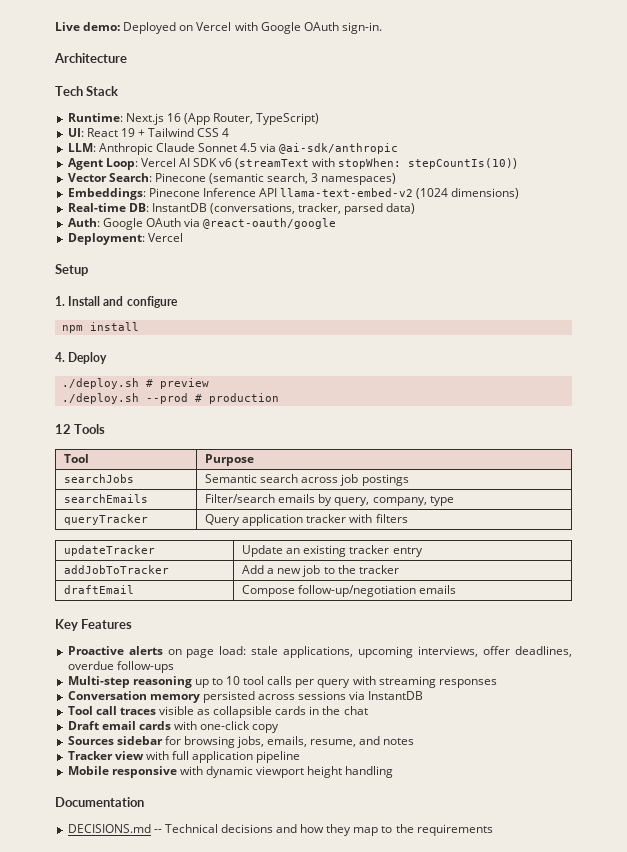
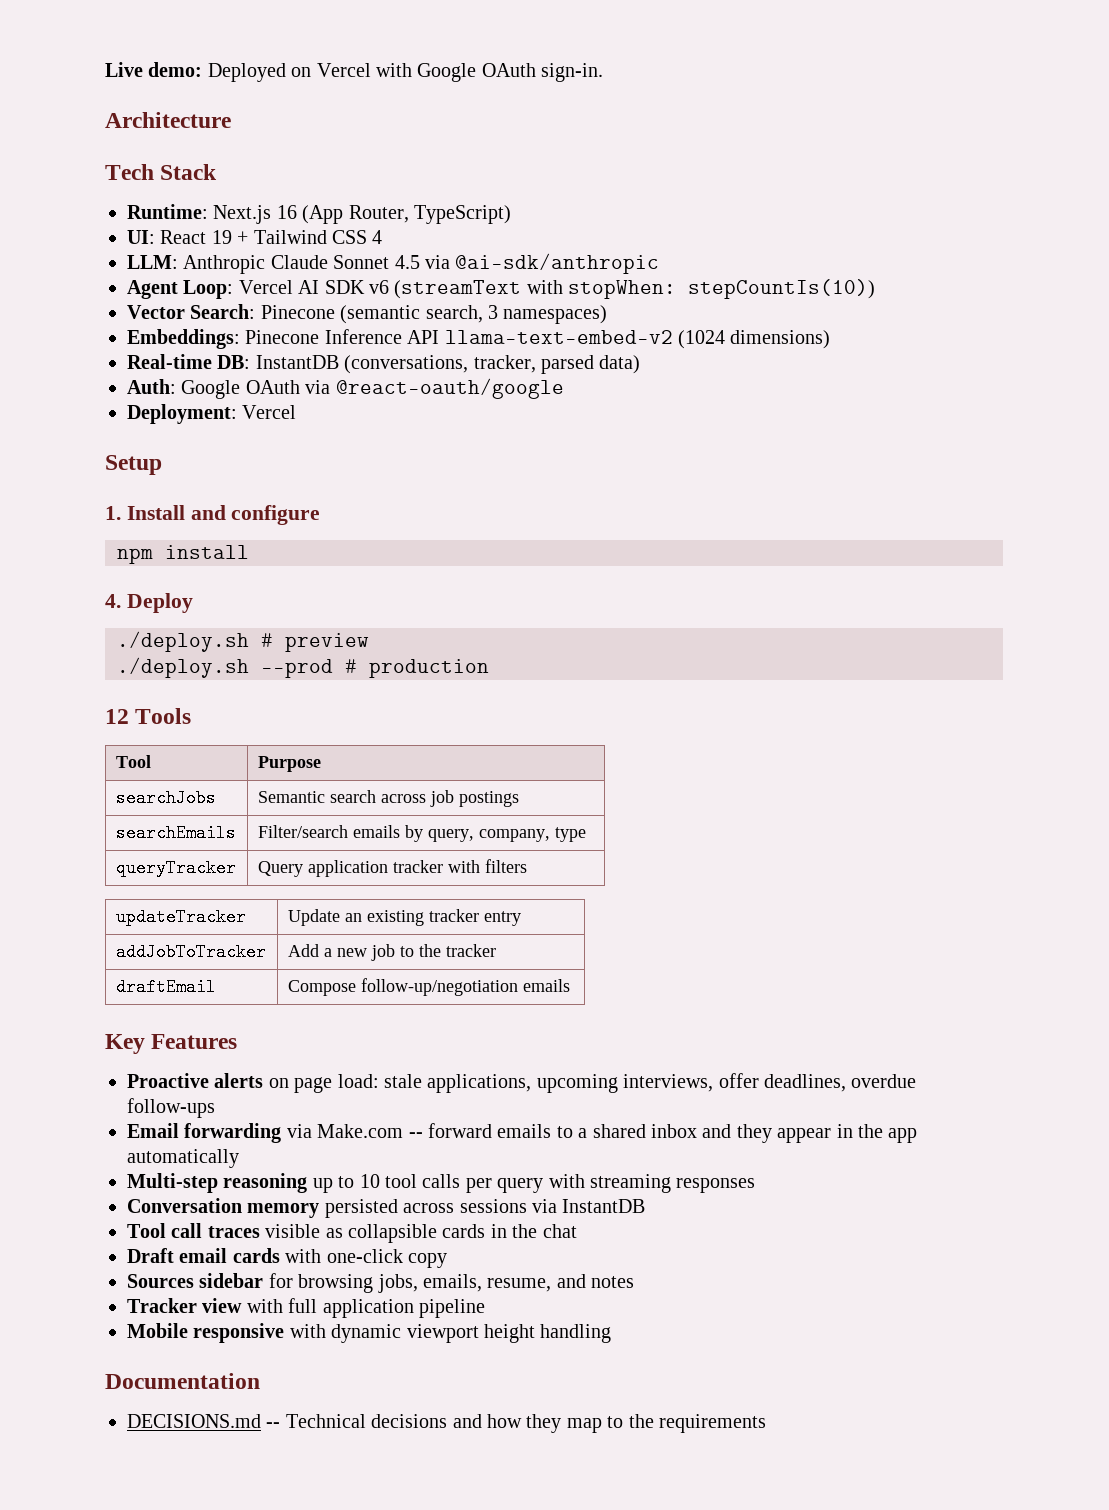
+ Email forwarding via Make.com -- forward emails to a shared inbox and they appear in the app automatically

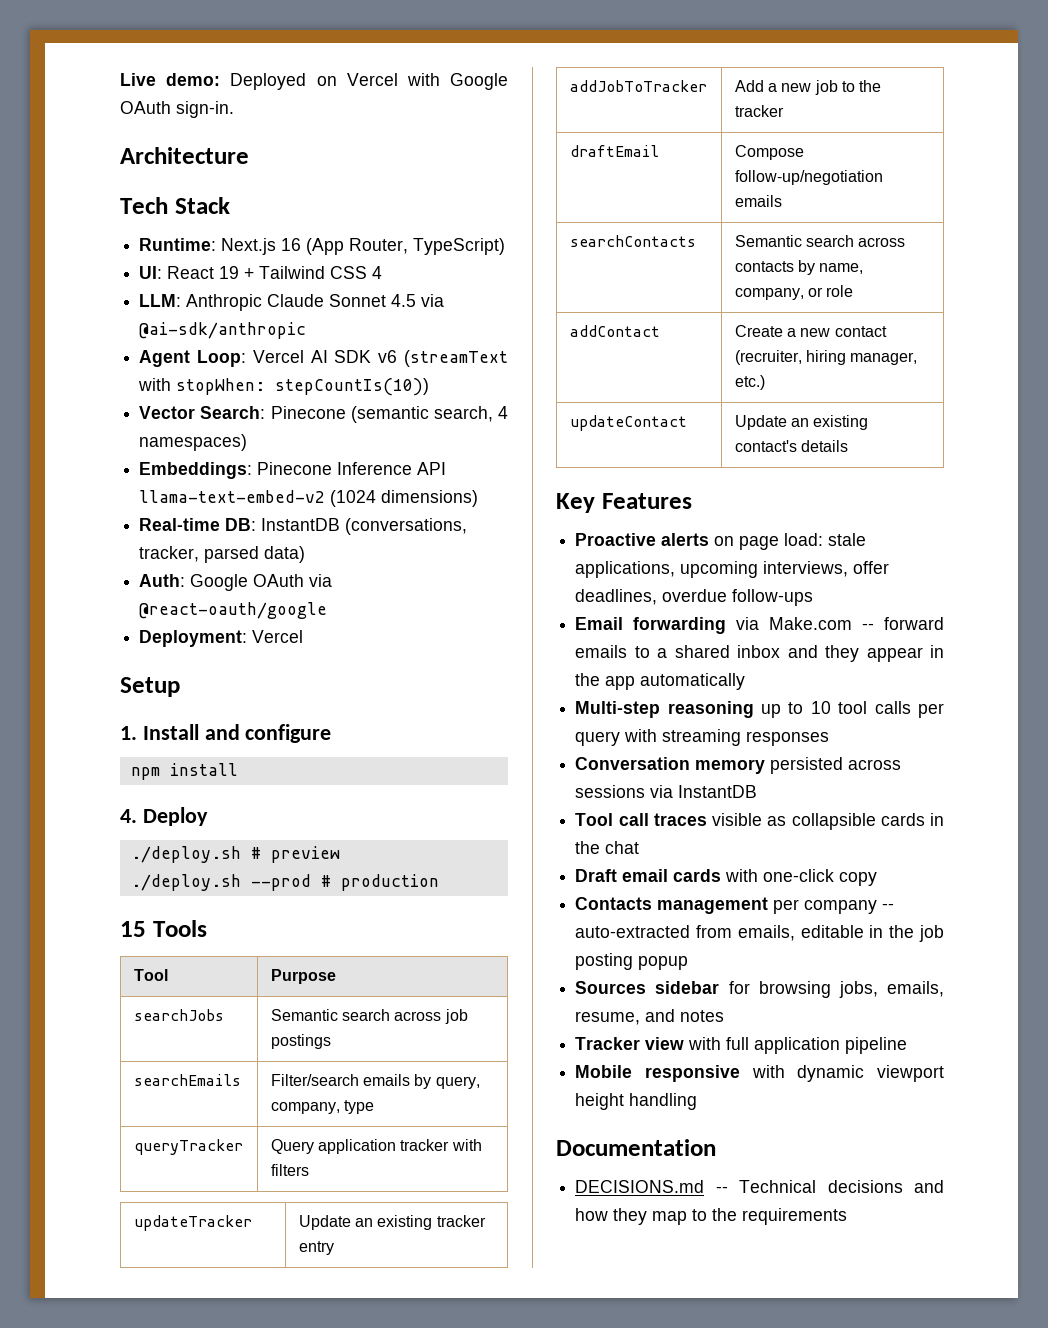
- Vector Search: Pinecone (semantic search, 3 namespaces)
+ Vector Search: Pinecone (semantic search, 4 namespaces)
- 12 Tools
+ 15 Tools
+ searchContacts | Semantic search across contacts by name, company, or role
+ addContact | Create a new contact (recruiter, hiring manager, etc.)
+ updateContact | Update an existing contact's details
+ Contacts management per company -- auto-extracted from emails, editable in the job posting popup

